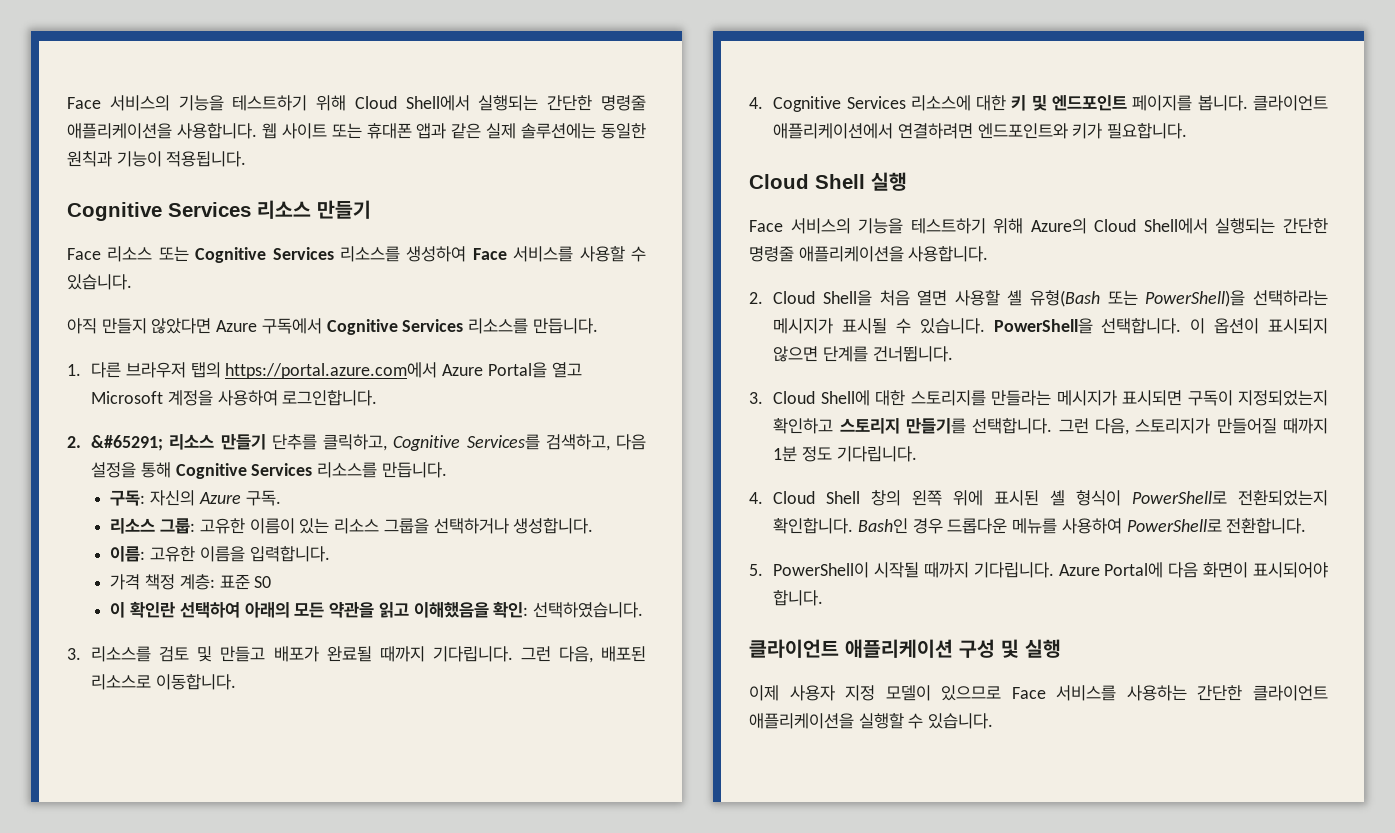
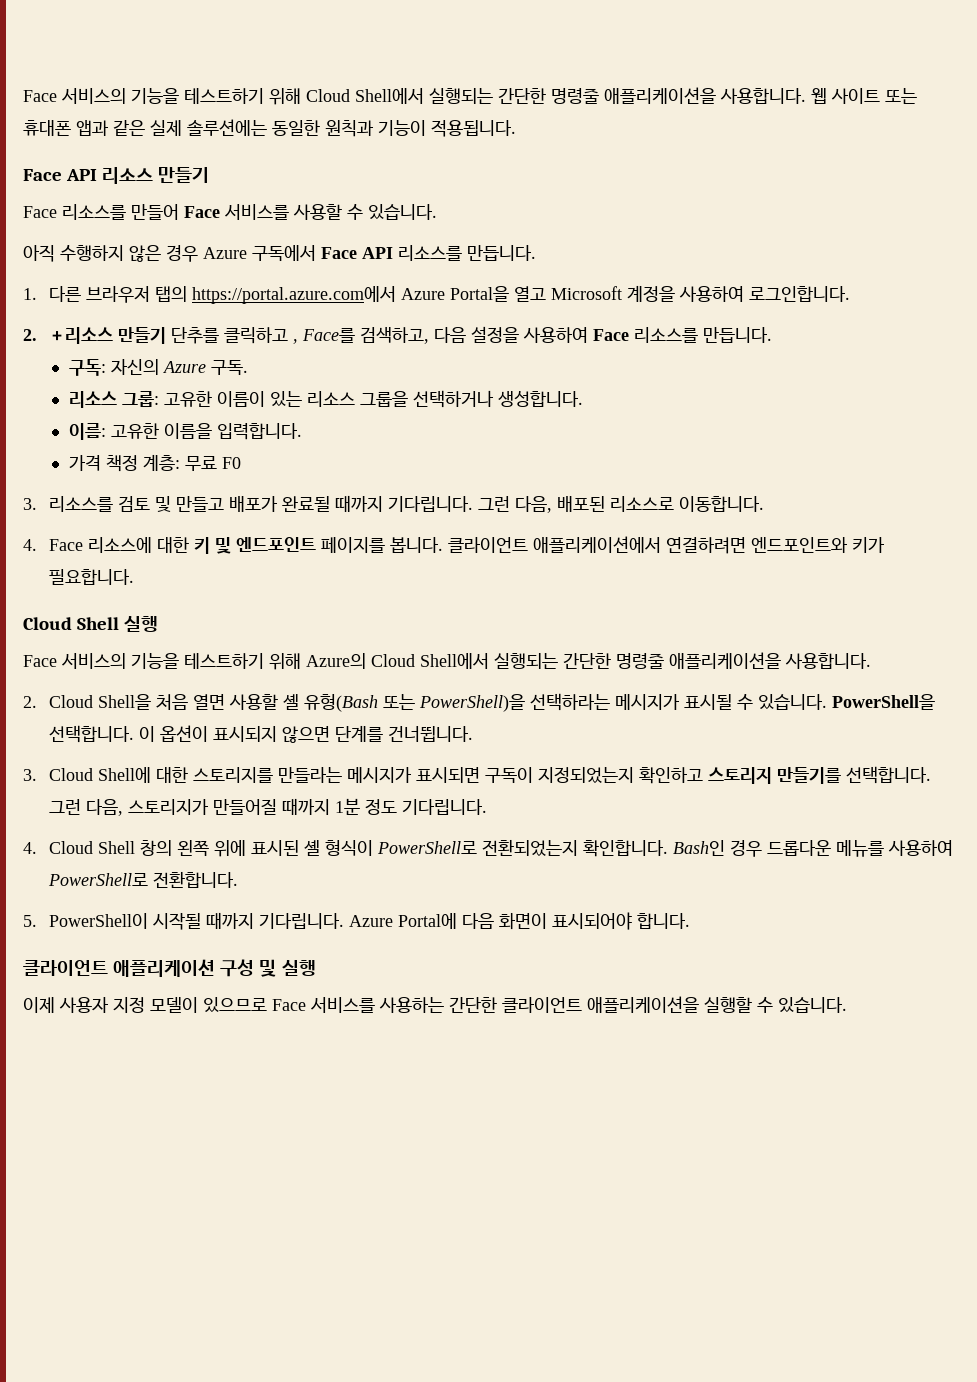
- Cognitive Services 리소스 만들기
+ Face API 리소스 만들기
- Face 리소스 또는 Cognitive Services 리소스를 생성하여 Face 서비스를 사용할 수 있습니다.
+ Face 리소스를 만들어 Face 서비스를 사용할 수 있습니다.
- 아직 만들지 않았다면 Azure 구독에서 Cognitive Services 리소스를 만듭니다.
+ 아직 수행하지 않은 경우 Azure 구독에서 Face API 리소스를 만듭니다.
- 2. &#65291; 리소스 만들기 단추를 클릭하고, Cognitive Services를 검색하고, 다음 설정을 통해 Cognitive Services 리소스를 만듭니다.
+ 2.＋리소스 만들기 단추를 클릭하고 , Face를 검색하고, 다음 설정을 사용하여 Face 리소스를 만듭니다.
- 가격 책정 계층: 표준 S0
- 이 확인란 선택하여 아래의 모든 약관을 읽고 이해했음을 확인: 선택하였습니다.
+ 가격 책정 계층: 무료 F0
- 4. Cognitive Services 리소스에 대한 키 및 엔드포인트 페이지를 봅니다.
+ 4. Face 리소스에 대한 키 및 엔드포인트 페이지를 봅니다.

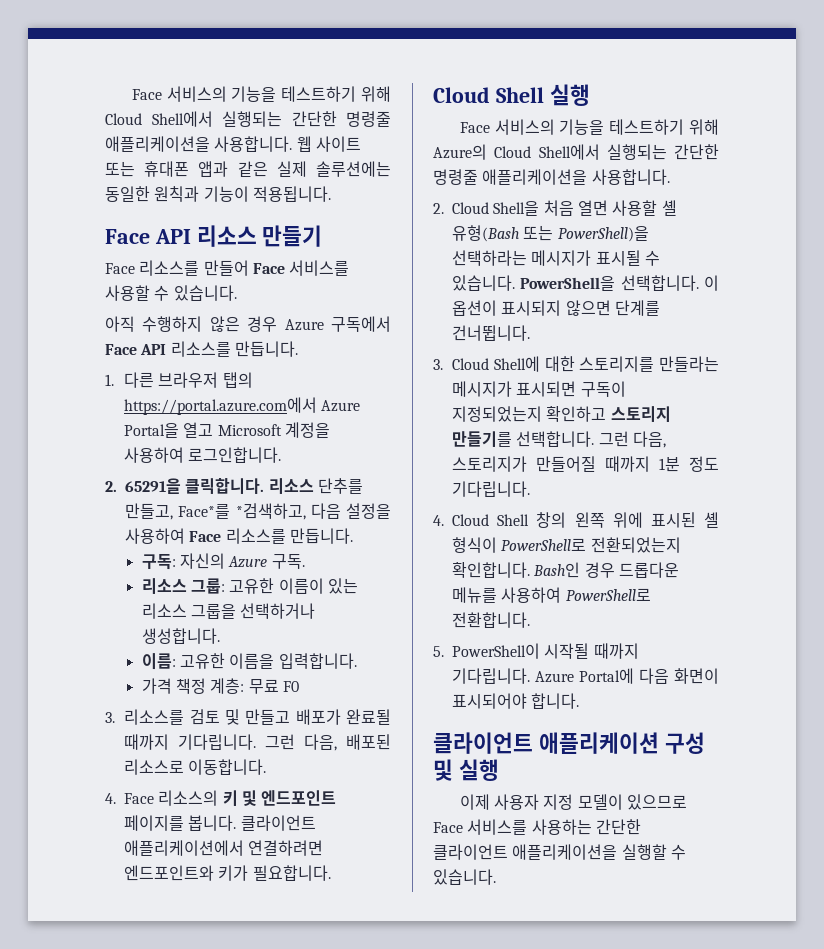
- 2.＋리소스 만들기 단추를 클릭하고 , Face를 검색하고, 다음 설정을 사용하여 Face 리소스를 만듭니다.
+ 2. 65291을 클릭합니다. 리소스 단추를 만들고, Face*를 *검색하고, 다음 설정을 사용하여 Face 리소스를 만듭니다.
- 4. Face 리소스에 대한 키 및 엔드포인트 페이지를 봅니다.
+ 4. Face 리소스의 키 및 엔드포인트 페이지를 봅니다.

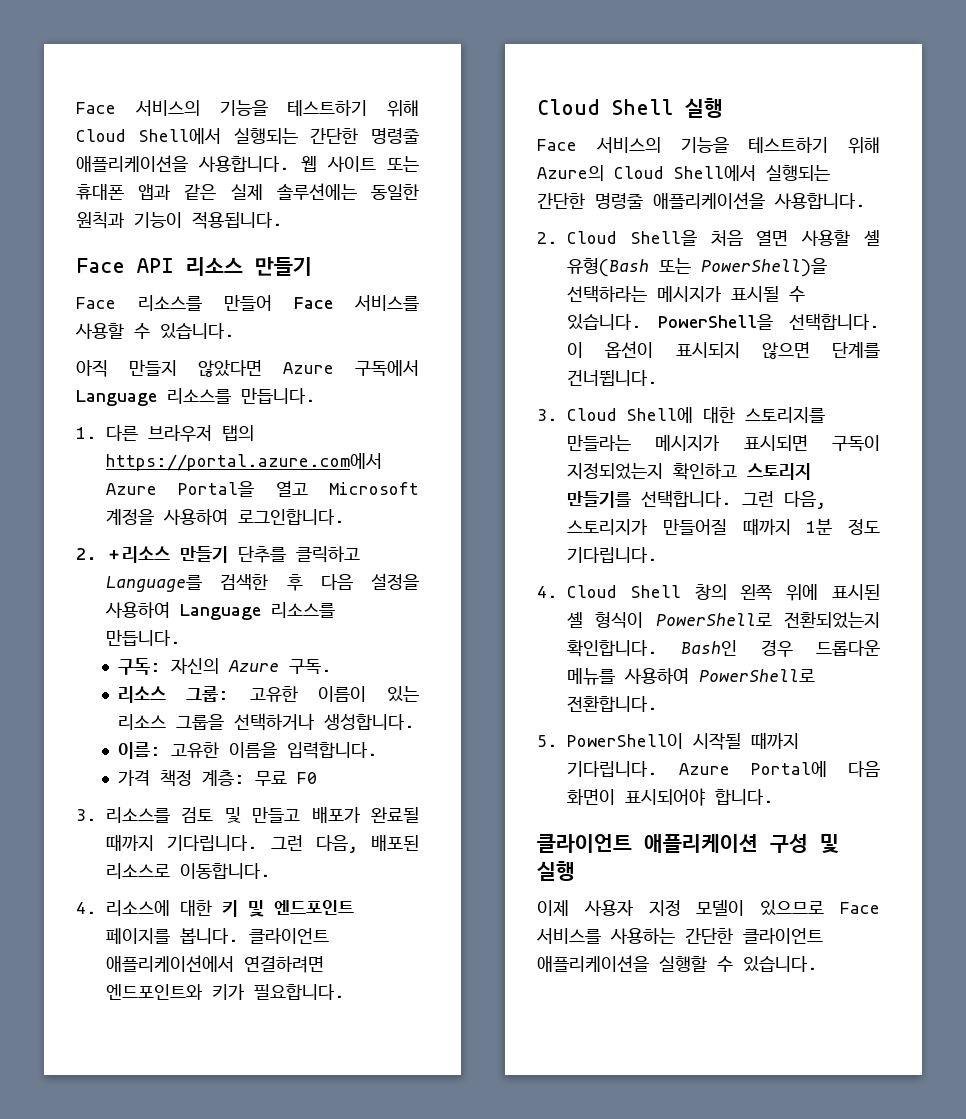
- 아직 수행하지 않은 경우 Azure 구독에서 Face API 리소스를 만듭니다.
+ 아직 만들지 않았다면 Azure 구독에서 Language 리소스를 만듭니다.
- 2. 65291을 클릭합니다. 리소스 단추를 만들고, Face*를 *검색하고, 다음 설정을 사용하여 Face 리소스를 만듭니다.
+ 2.＋리소스 만들기 단추를 클릭하고 Language를 검색한 후 다음 설정을 사용하여 Language 리소스를 만듭니다.
- 4. Face 리소스의 키 및 엔드포인트 페이지를 봅니다.
+ 4. 리소스에 대한 키 및 엔드포인트 페이지를 봅니다.

